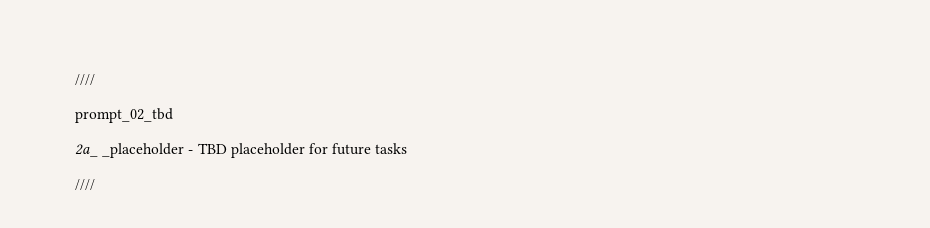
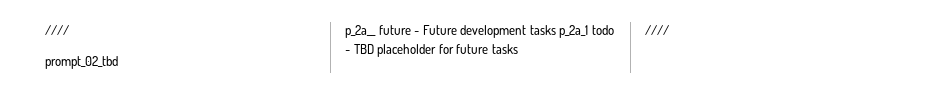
- 2a_ _placeholder - TBD placeholder for future tasks
+ p_2a__ future - Future development tasks p_2a_1 todo - TBD placeholder for future tasks

